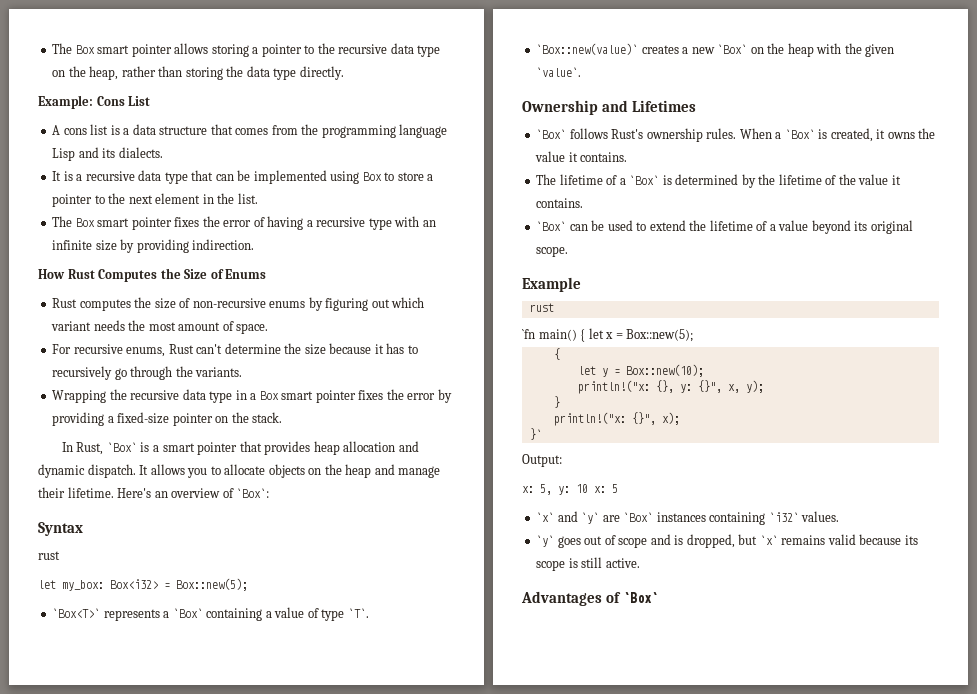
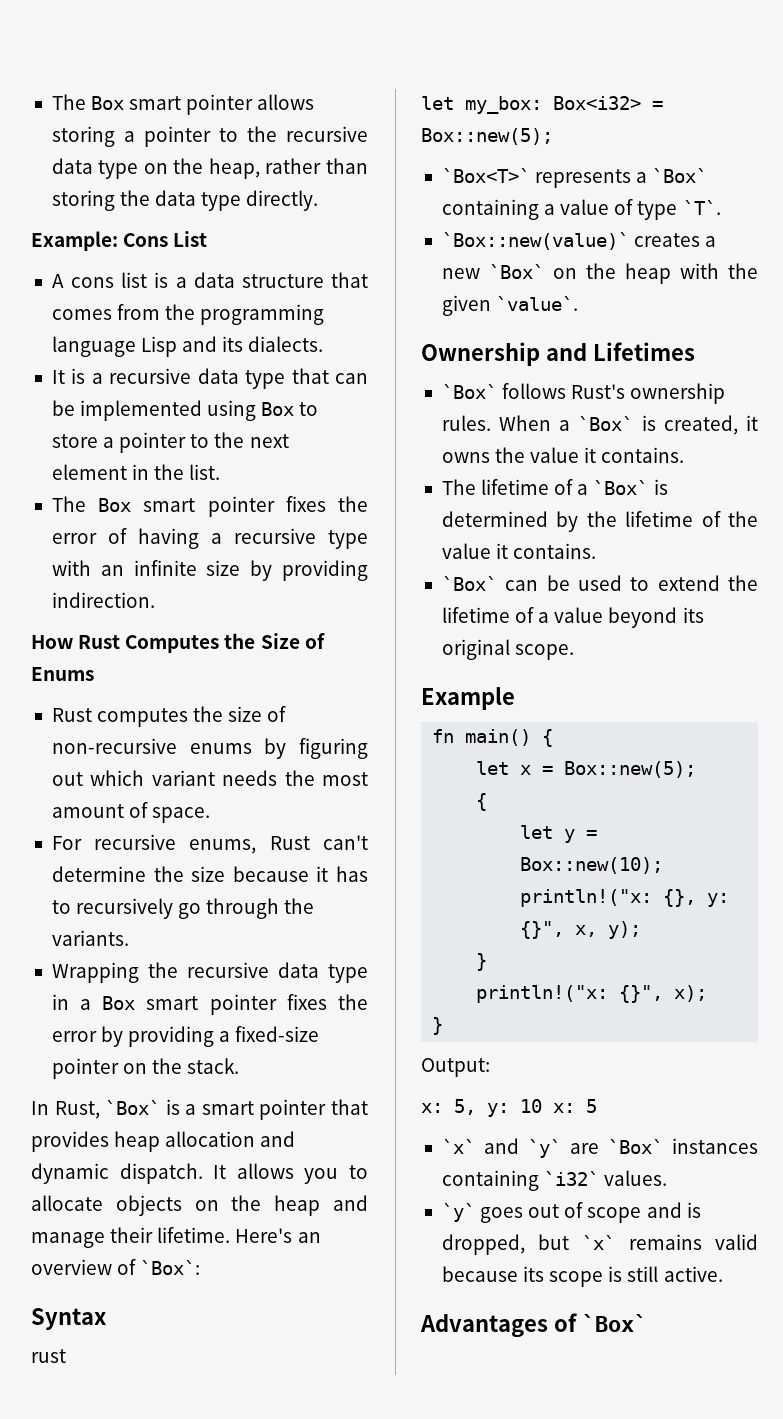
  Example
- rust
- `fn main() { let x = Box::new(5);
+ fn main() {
+ let x = Box::new(5);
  println!("x: {}", x);
- }`
+ }

